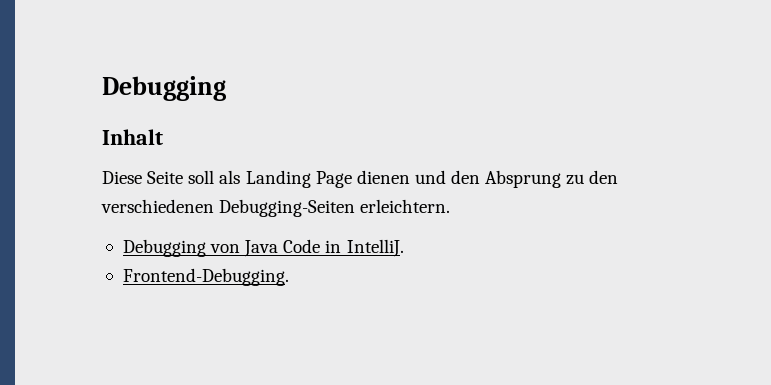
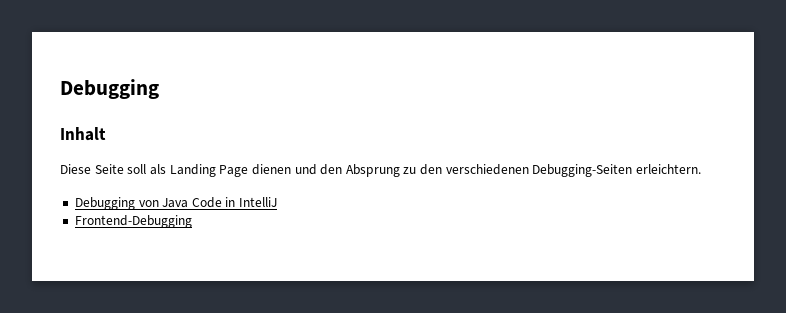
- Debugging von Java Code in IntelliJ.
- Frontend-Debugging.
+ Debugging von Java Code in IntelliJ
+ Frontend-Debugging

